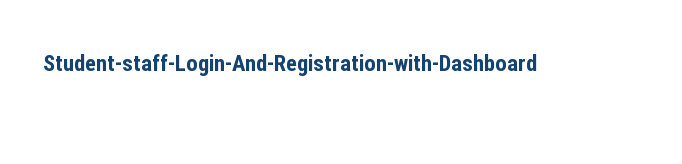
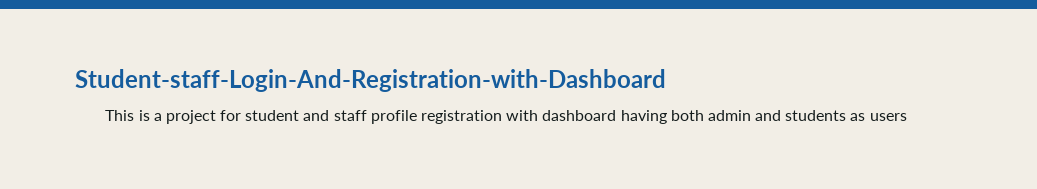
+ This is a project for student and staff profile registration with dashboard having both admin and students as users

